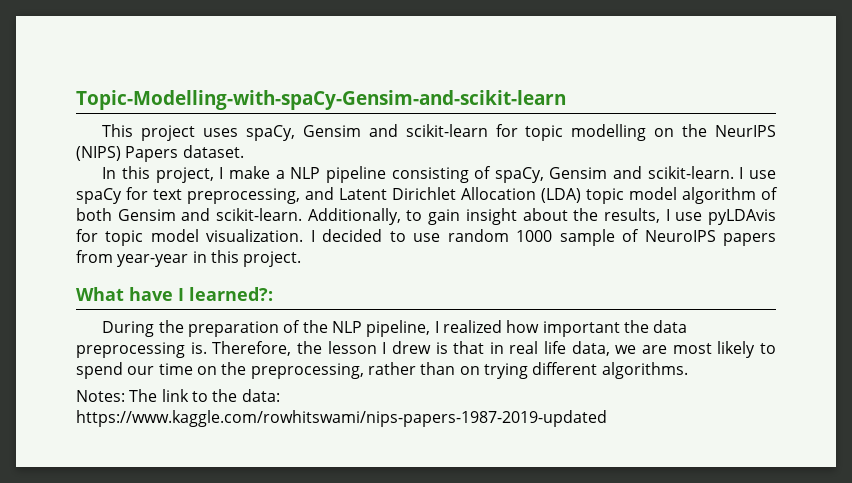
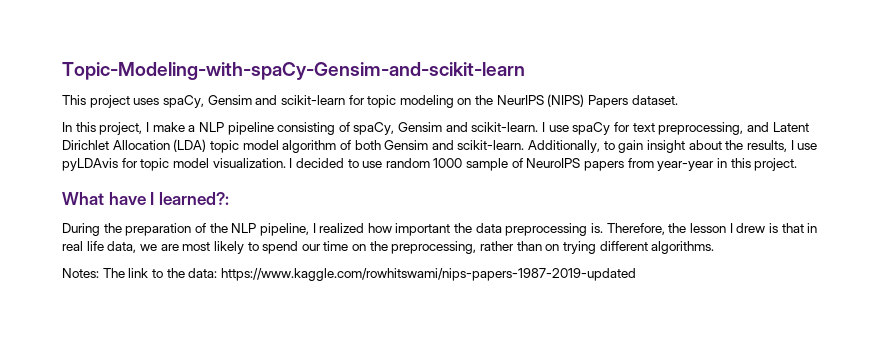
- Topic-Modelling-with-spaCy-Gensim-and-scikit-learn
+ Topic-Modeling-with-spaCy-Gensim-and-scikit-learn
- This project uses spaCy, Gensim and scikit-learn for topic modelling on the NeurIPS (NIPS) Papers dataset.
+ This project uses spaCy, Gensim and scikit-learn for topic modeling on the NeurIPS (NIPS) Papers dataset.

